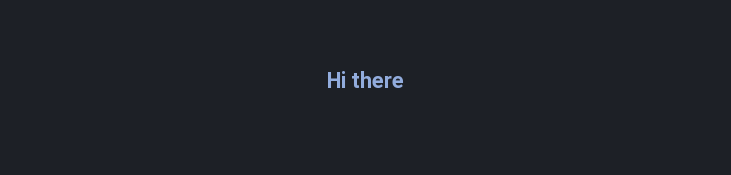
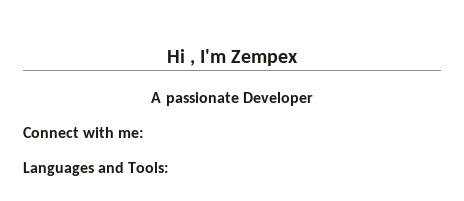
- Hi there
+ Hi , I'm Zempex
+ A passionate Developer
+ Connect with me:
+ Languages and Tools:

